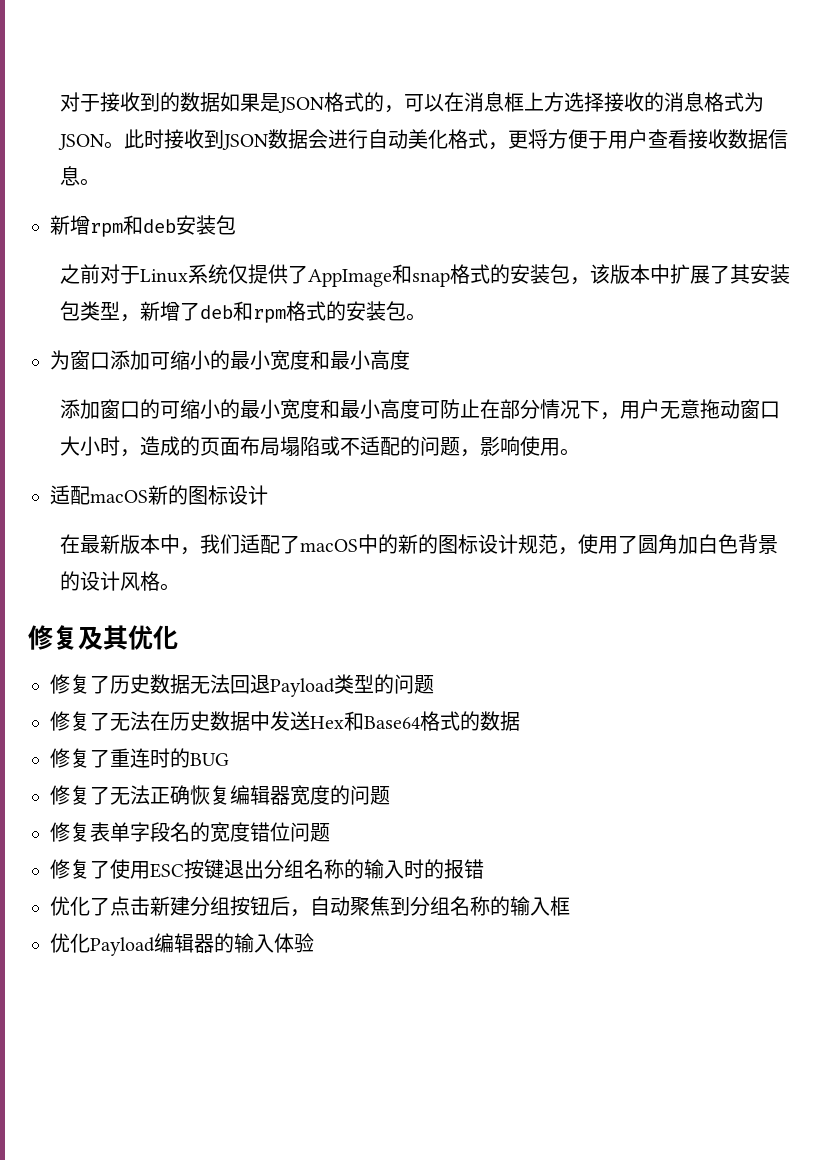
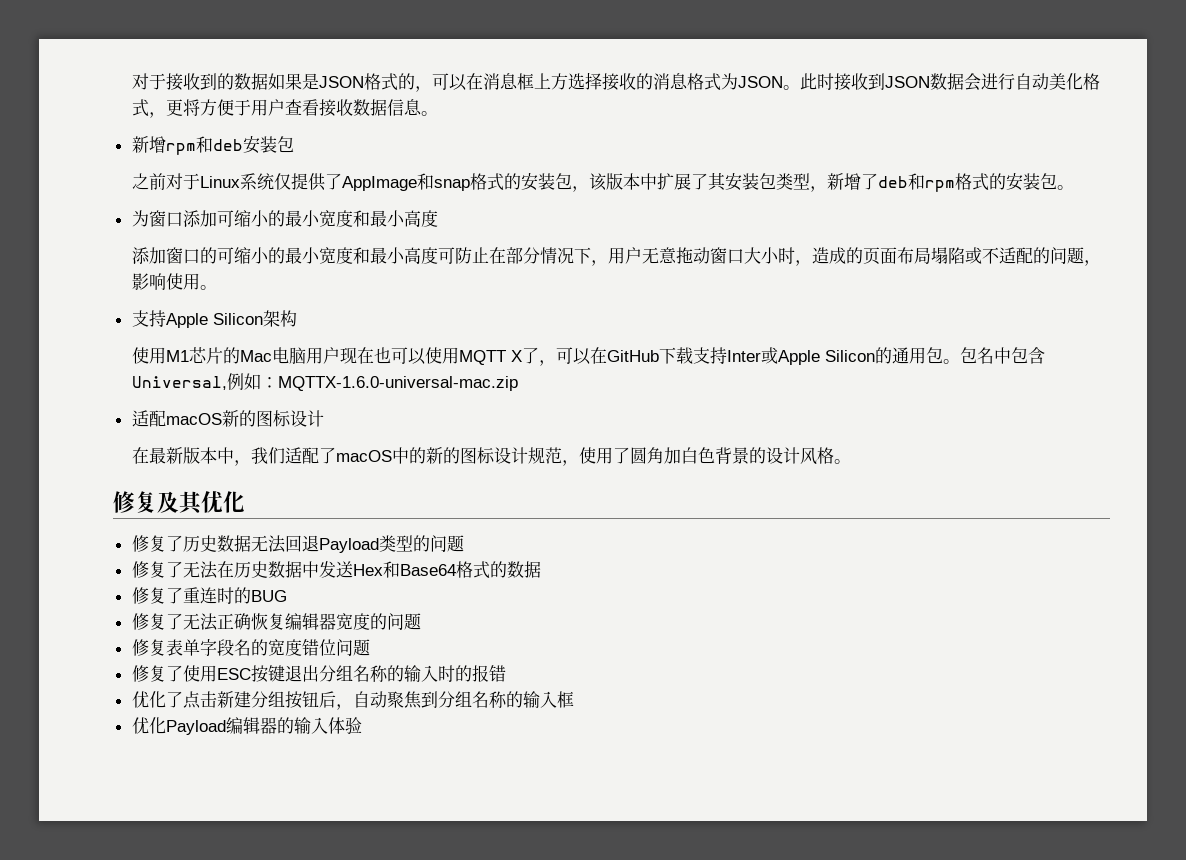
+ 支持Apple Silicon架构
+ 使用M1芯片的Mac电脑用户现在也可以使用MQTT X了，可以在GitHub下载支持Inter或Apple Silicon的通用包。包名中包含Universal,例如：MQTTX-1.6.0-universal-mac.zip

